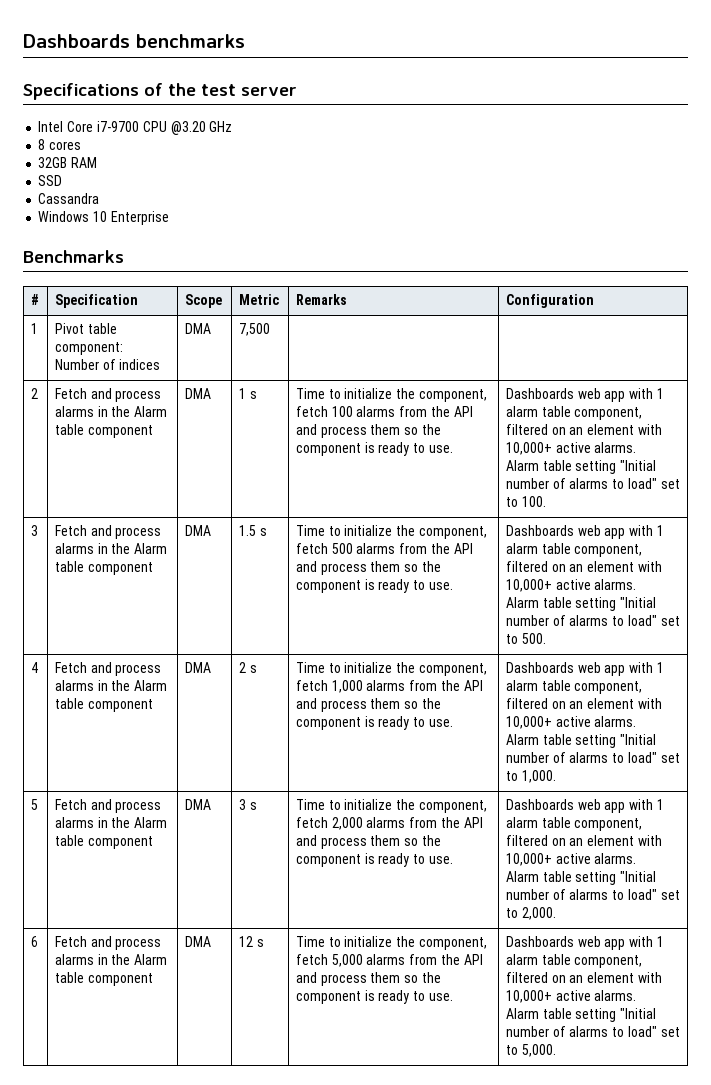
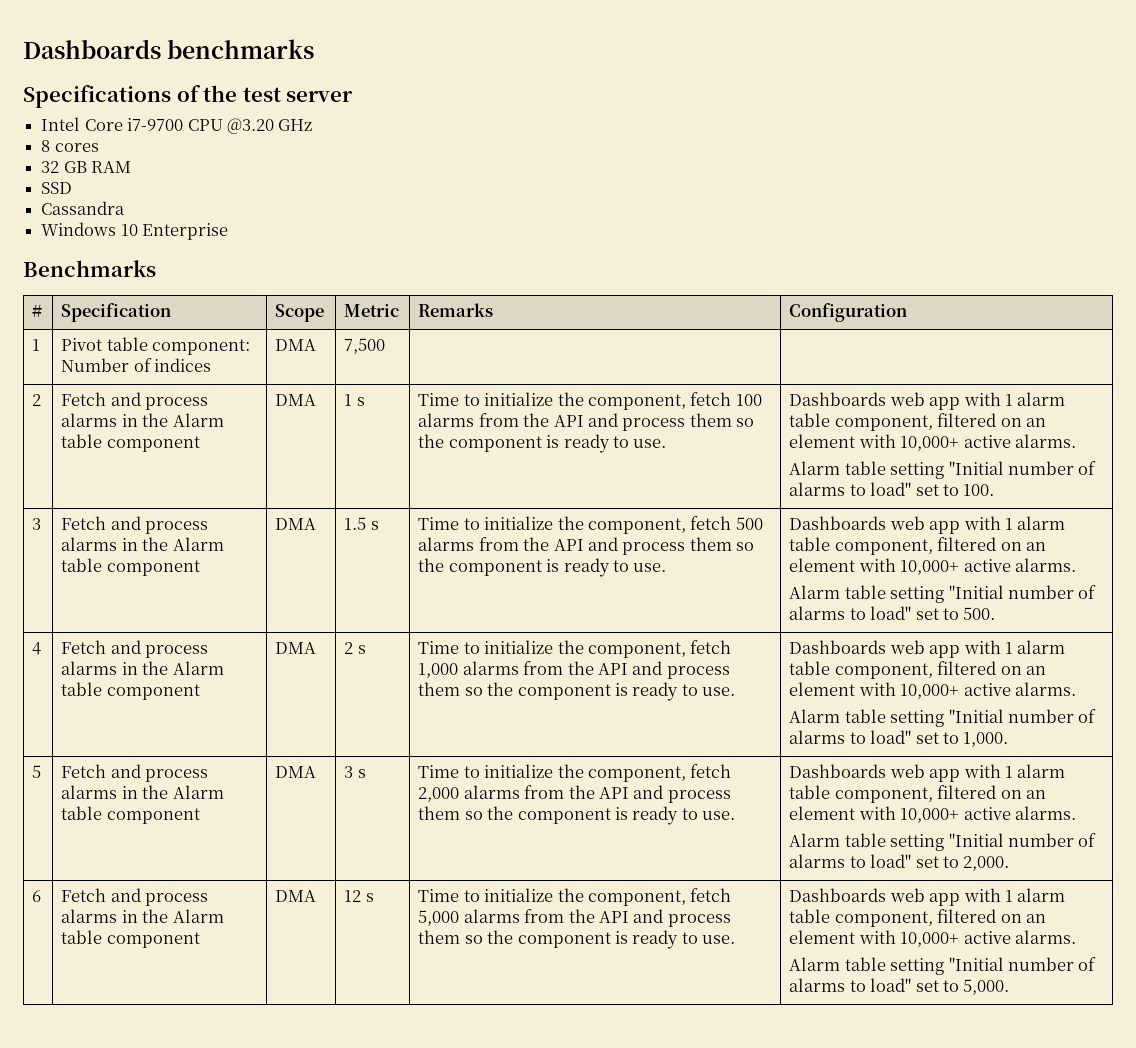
- 32GB RAM
+ 32 GB RAM

